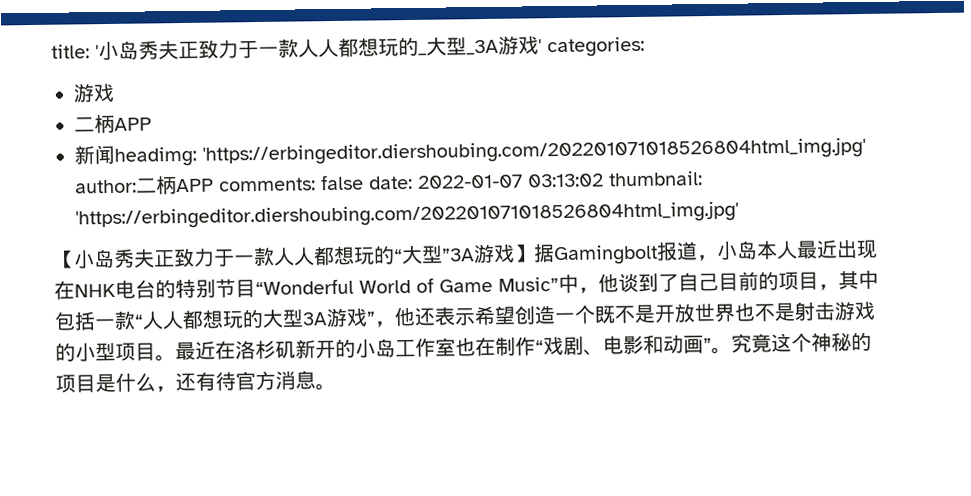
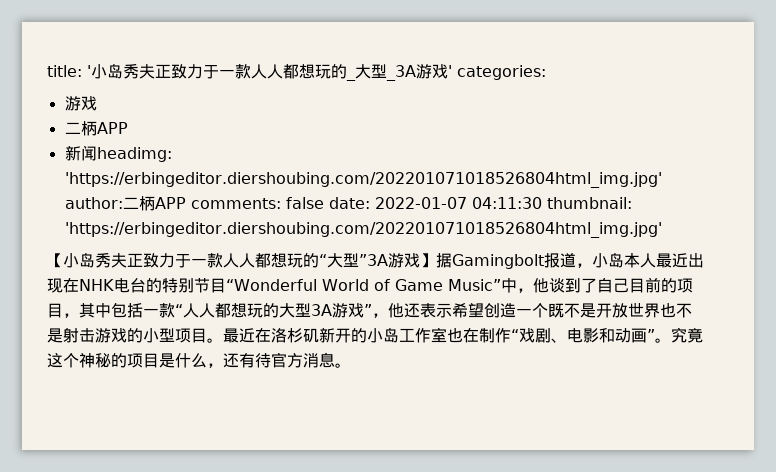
- 新闻headimg: 'https://erbingeditor.diershoubing.com/202201071018526804html_img.jpg' author:二柄APP comments: false date: 2022-01-07 03:13:02 thumbnail: 'https://erbingeditor.diershoubing.com/202201071018526804html_img.jpg'
+ 新闻headimg: 'https://erbingeditor.diershoubing.com/202201071018526804html_img.jpg' author:二柄APP comments: false date: 2022-01-07 04:11:30 thumbnail: 'https://erbingeditor.diershoubing.com/202201071018526804html_img.jpg'

